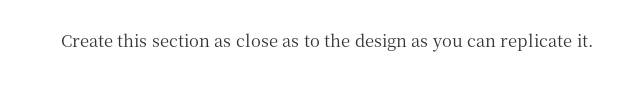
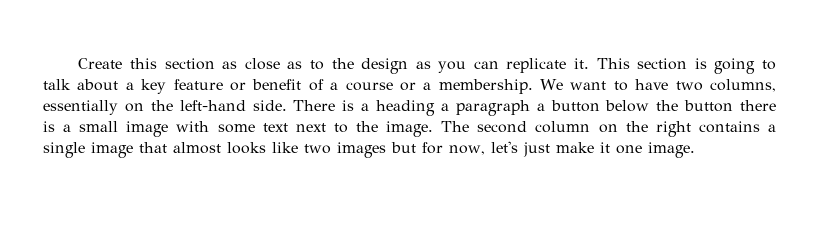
+ This section is going to talk about a key feature or benefit of a course or a membership. We want to have two columns, essentially on the left-hand side. There is a heading a paragraph a button below the button there is a small image with some text next to the image. The second column on the right contains a single image that almost looks like two images but for now, let's just make it one image.

